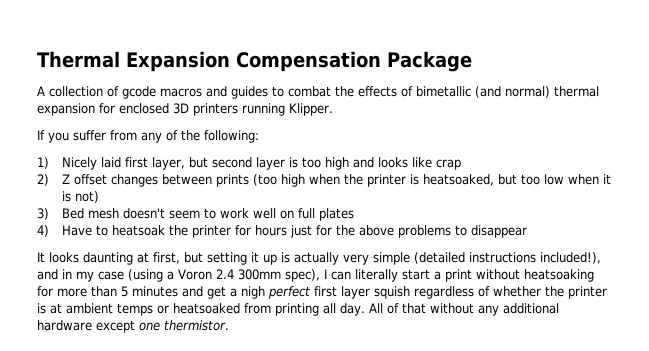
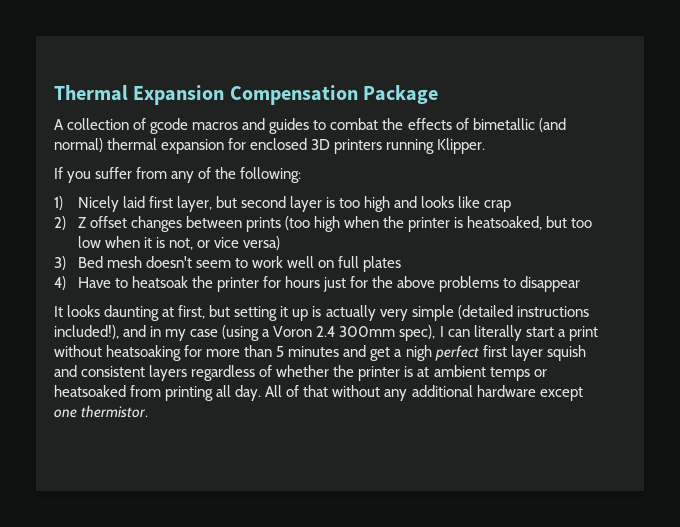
- 2) Z offset changes between prints (too high when the printer is heatsoaked, but too low when it is not)
+ 2) Z offset changes between prints (too high when the printer is heatsoaked, but too low when it is not, or vice versa)
- It looks daunting at first, but setting it up is actually very simple (detailed instructions included!), and in my case (using a Voron 2.4 300mm spec), I can literally start a print without heatsoaking for more than 5 minutes and get a nigh perfect first layer squish regardless of whether the printer is at ambient temps or heatsoaked from printing all day.
+ It looks daunting at first, but setting it up is actually very simple (detailed instructions included!), and in my case (using a Voron 2.4 300mm spec), I can literally start a print without heatsoaking for more than 5 minutes and get a nigh perfect first layer squish and consistent layers regardless of whether the printer is at ambient temps or heatsoaked from printing all day.

